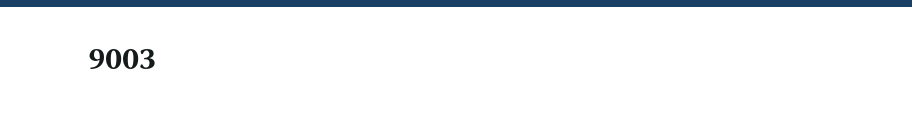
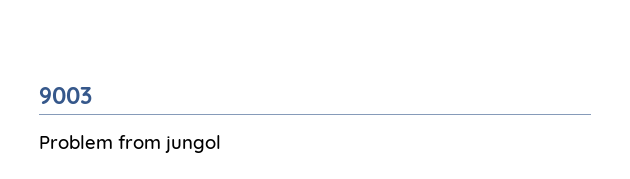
+ Problem from jungol

